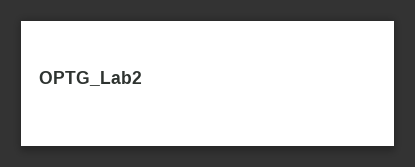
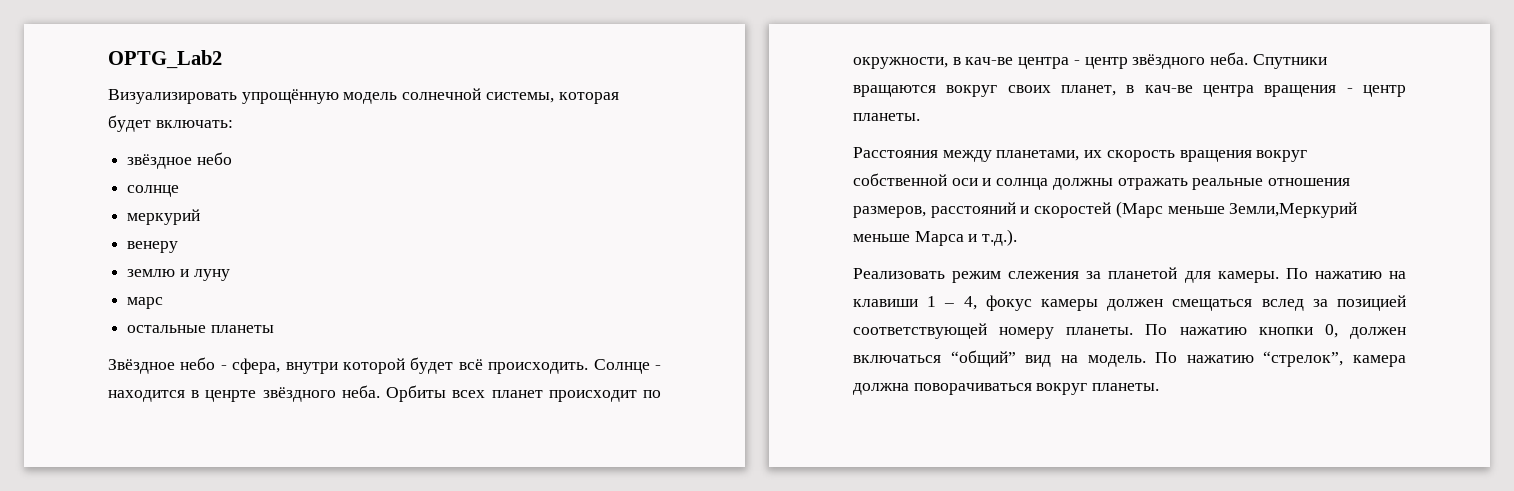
+ Визуализировать упрощённую модель солнечной системы, которая будет включать:
+ звёздное небо
+ солнце
+ меркурий
+ венеру
+ землю и луну
+ марс
+ остальные планеты
+ Звёздное небо - сфера, внутри которой будет всё происходить. Солнце - находится в ценрте звёздного неба. Орбиты всех планет происходит по окружности, в кач-ве центра - центр звёздного неба. Спутники вращаются вокруг своих планет, в кач-ве центра вращения - центр планеты.
+ Расстояния между планетами, их скорость вращения вокруг собственной оси и солнца должны отражать реальные отношения размеров, расстояний и скоростей (Марс меньше Земли,Меркурий меньше Марса и т.д.).
+ Реализовать режим слежения за планетой для камеры. По нажатию на клавиши 1 – 4, фокус камеры должен смещаться вслед за позицией соответствующей номеру планеты. По нажатию кнопки 0, должен включаться “общий” вид на модель. По нажатию “стрелок”, камера должна поворачиваться вокруг планеты.

